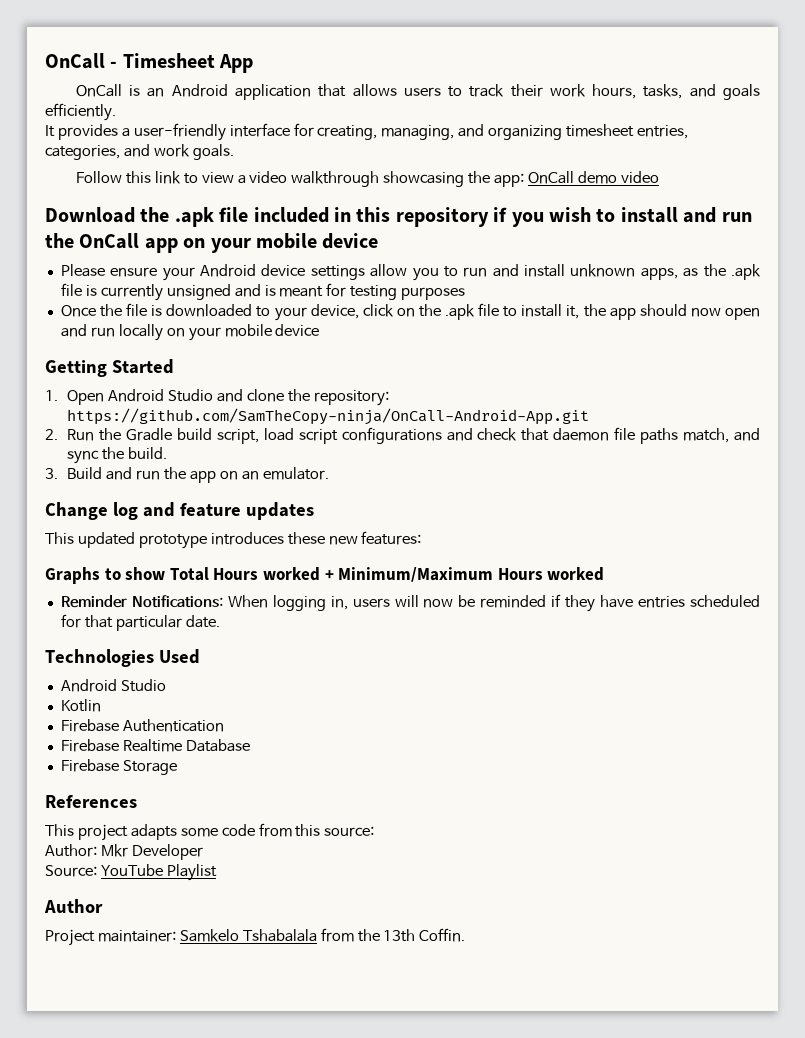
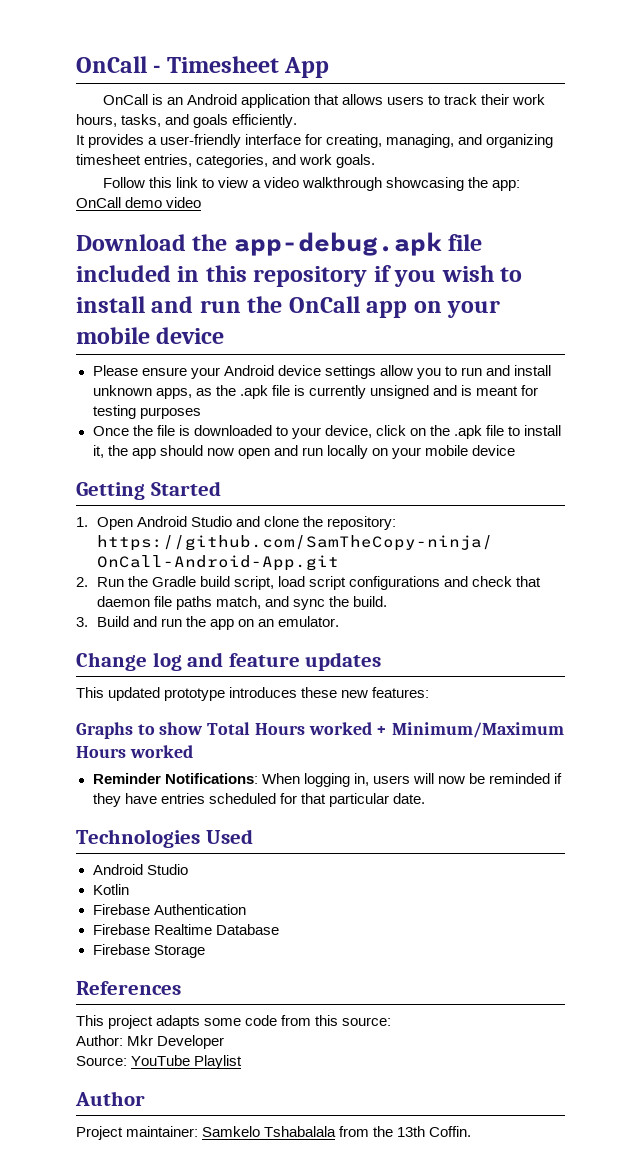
- Download the .apk file included in this repository if you wish to install and run the OnCall app on your mobile device
+ Download the app-debug.apk file included in this repository if you wish to install and run the OnCall app on your mobile device

